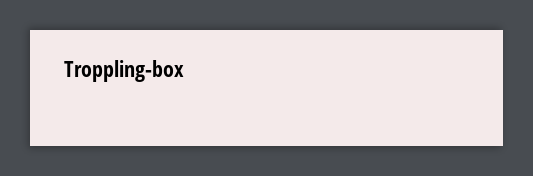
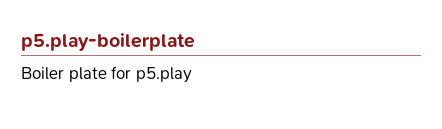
- Troppling-box
+ p5.play-boilerplate
+ Boiler plate for p5.play

